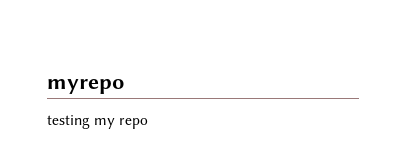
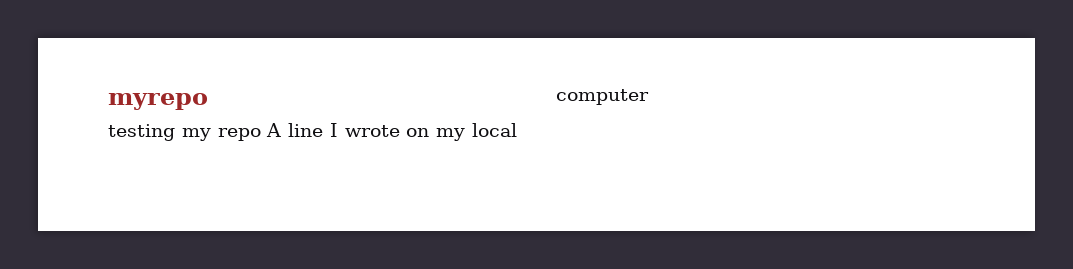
- testing my repo
+ testing my repo A line I wrote on my local computer

